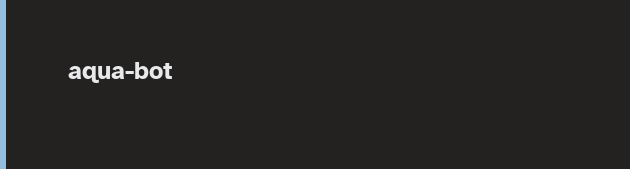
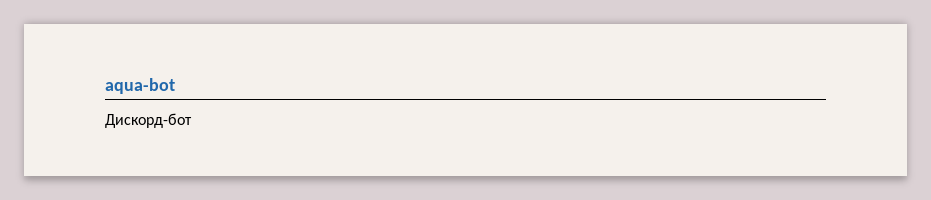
+ Дискорд-бот

